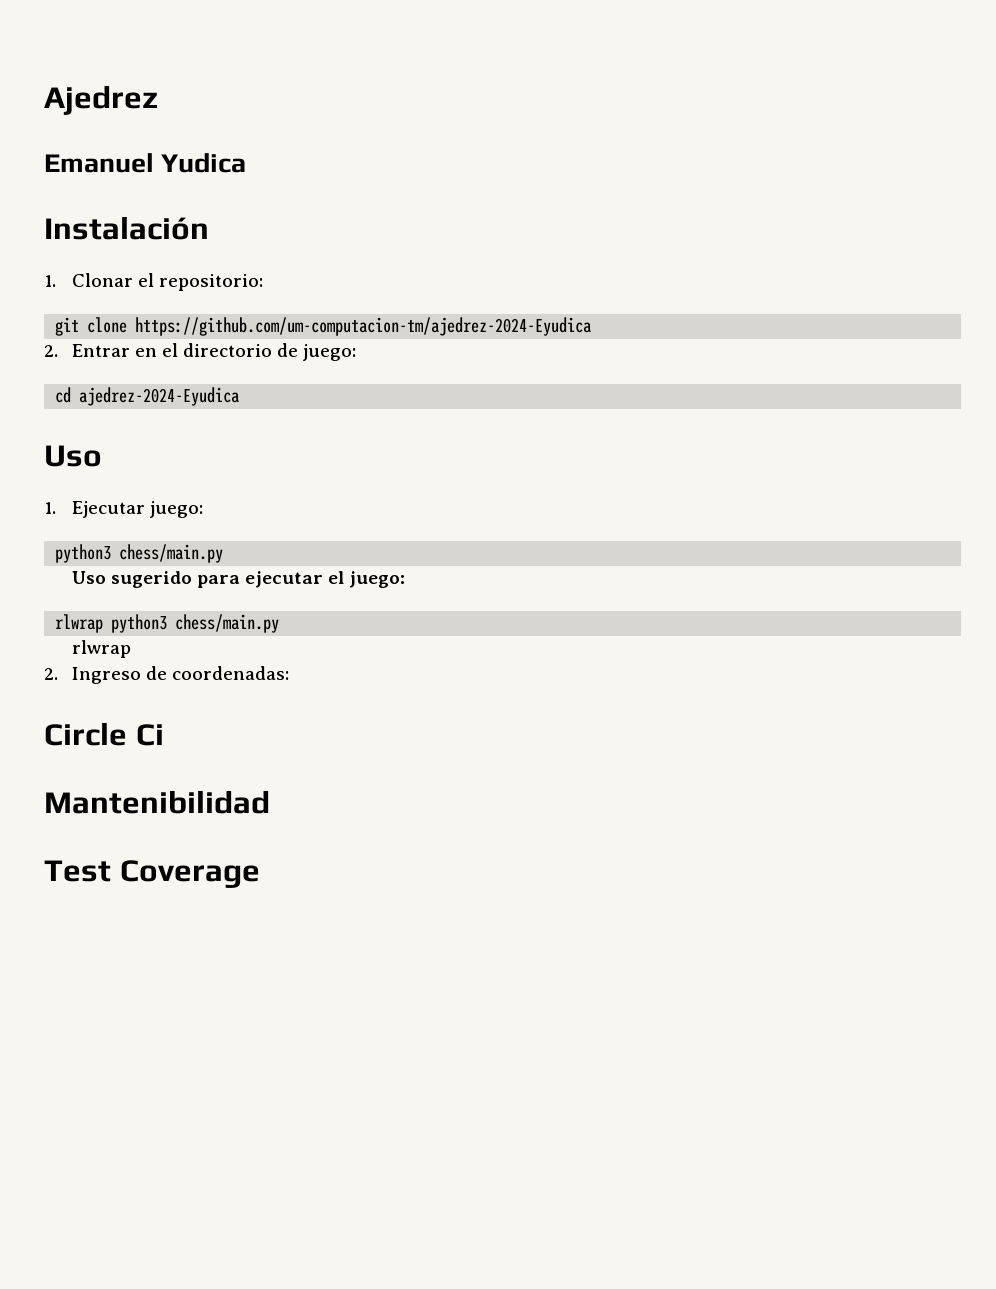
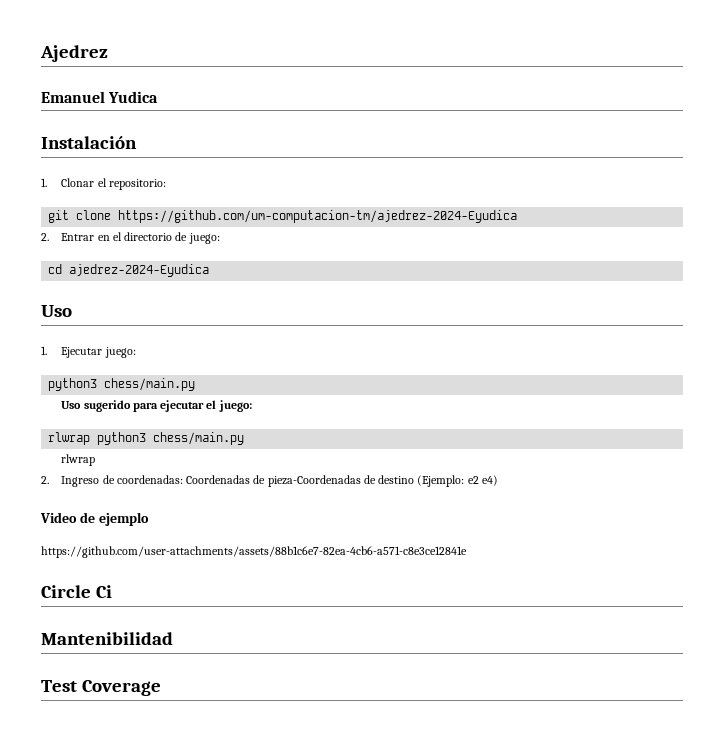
- 2. Ingreso de coordenadas:
+ 2. Ingreso de coordenadas: Coordenadas de pieza-Coordenadas de destino (Ejemplo: e2 e4)
+ Video de ejemplo
+ https://github.com/user-attachments/assets/88b1c6e7-82ea-4cb6-a571-c8e3ce12841e

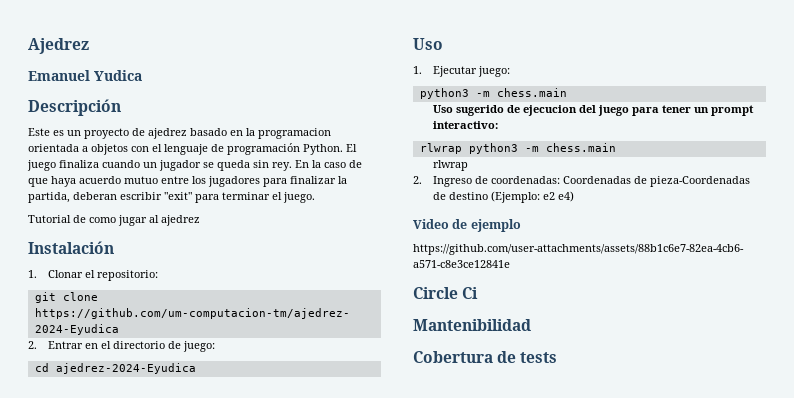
+ Descripción
+ Este es un proyecto de ajedrez basado en la programacion orientada a objetos con el lenguaje de programación Python. El juego finaliza cuando un jugador se queda sin rey. En la caso de que haya acuerdo mutuo entre los jugadores para finalizar la partida, deberan escribir "exit" para terminar el juego.
+ Tutorial de como jugar al ajedrez
  1. Ejecutar juego:
- python3 chess/main.py
+ python3 -m chess.main
- Uso sugerido para ejecutar el juego:
+ Uso sugerido de ejecucion del juego para tener un prompt interactivo:
- rlwrap python3 chess/main.py
+ rlwrap python3 -m chess.main
- Test Coverage
+ Cobertura de tests

